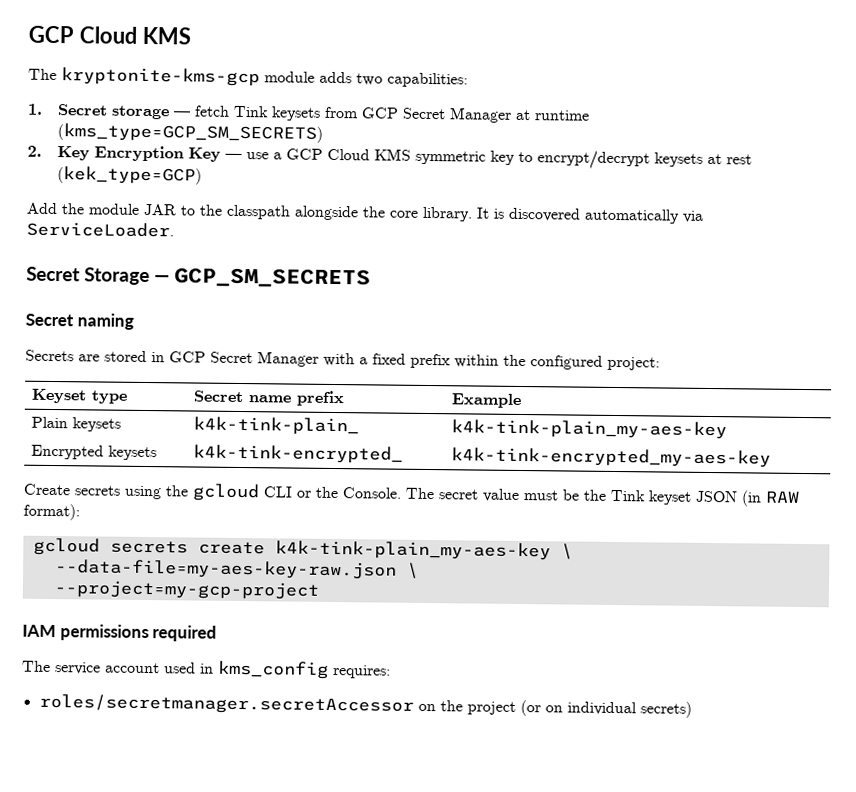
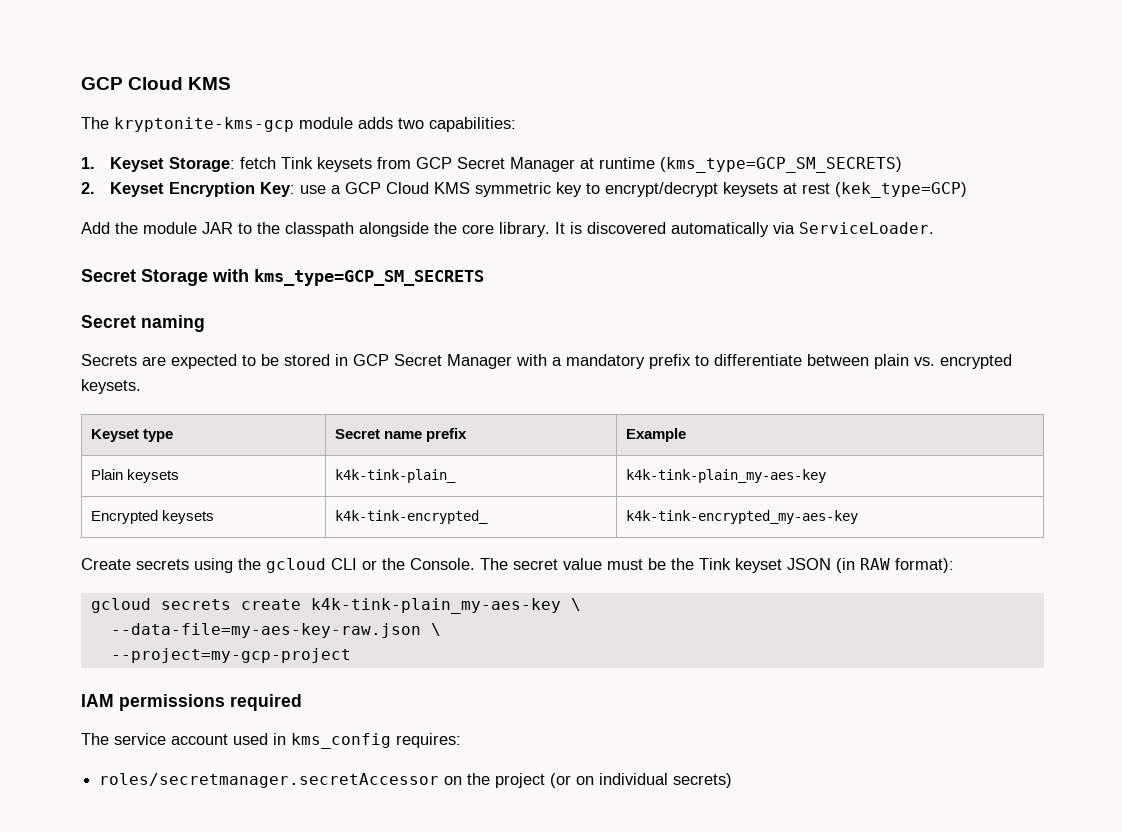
- 1. Secret storage — fetch Tink keysets from GCP Secret Manager at runtime (kms_type=GCP_SM_SECRETS)
+ 1. Keyset Storage: fetch Tink keysets from GCP Secret Manager at runtime (kms_type=GCP_SM_SECRETS)
- 2. Key Encryption Key — use a GCP Cloud KMS symmetric key to encrypt/decrypt keysets at rest (kek_type=GCP)
+ 2. Keyset Encryption Key: use a GCP Cloud KMS symmetric key to encrypt/decrypt keysets at rest (kek_type=GCP)
- Secret Storage — GCP_SM_SECRETS
+ Secret Storage with kms_type=GCP_SM_SECRETS
- Secrets are stored in GCP Secret Manager with a fixed prefix within the configured project:
+ Secrets are expected to be stored in GCP Secret Manager with a mandatory prefix to differentiate between plain vs. encrypted keysets.

